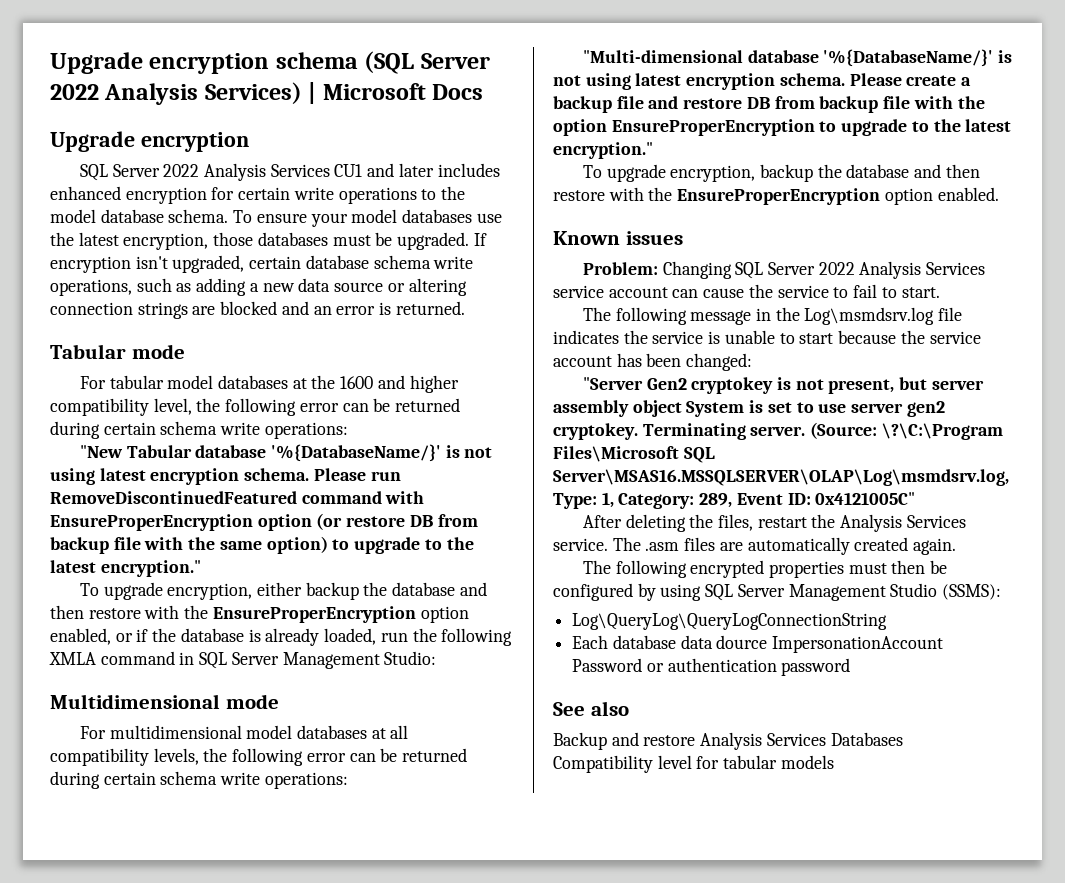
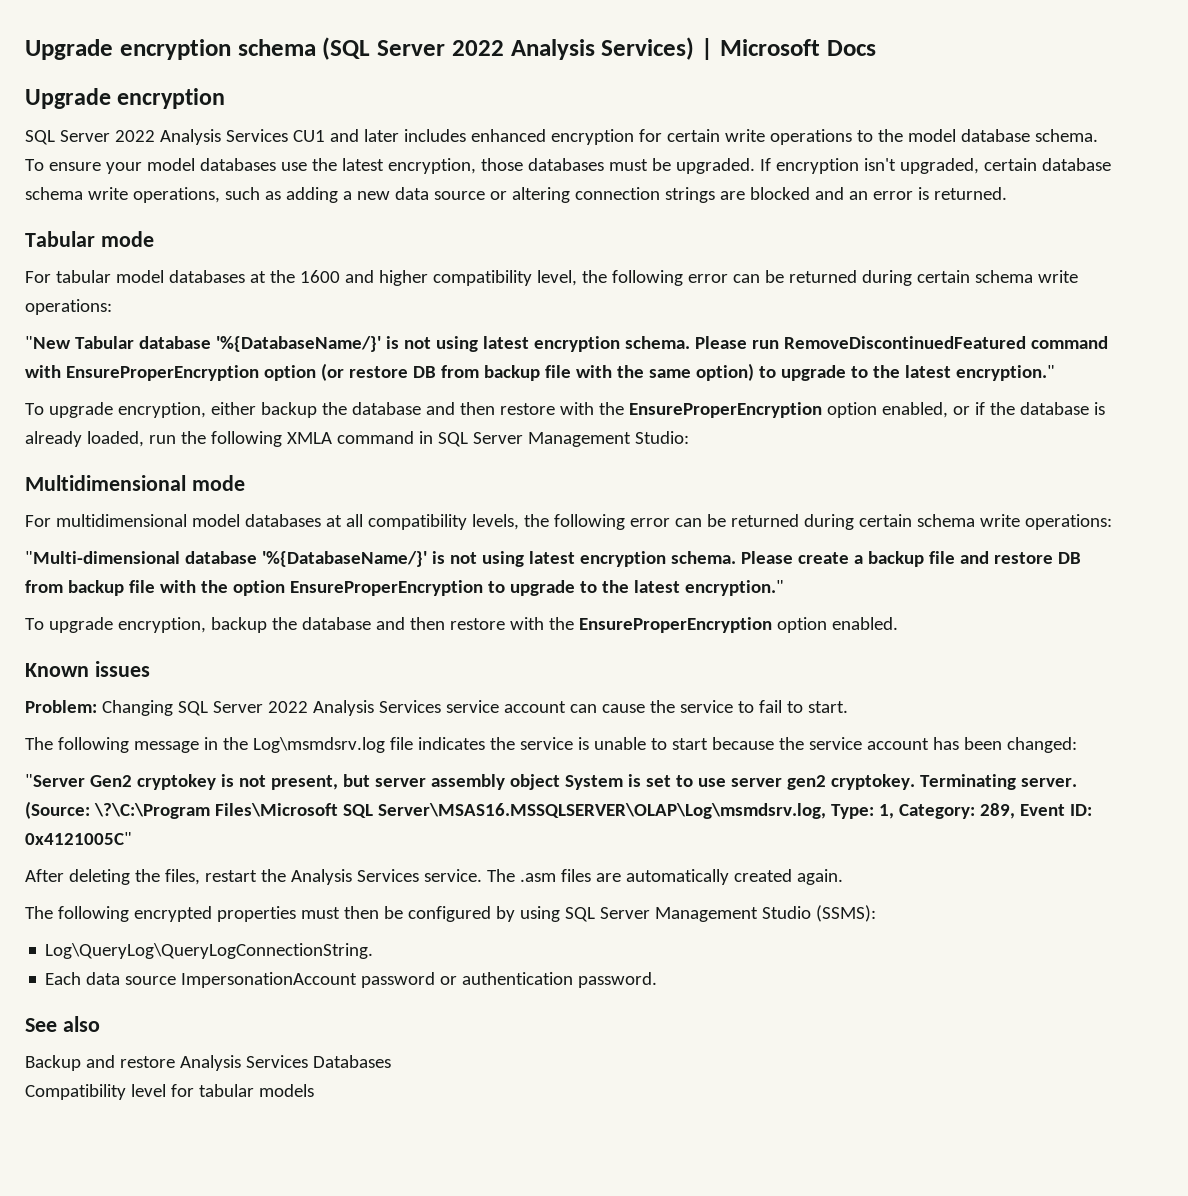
- Log\QueryLog\QueryLogConnectionString
+ Log\QueryLog\QueryLogConnectionString.
- Each database data dource ImpersonationAccount Password or authentication password
+ Each data source ImpersonationAccount password or authentication password.

